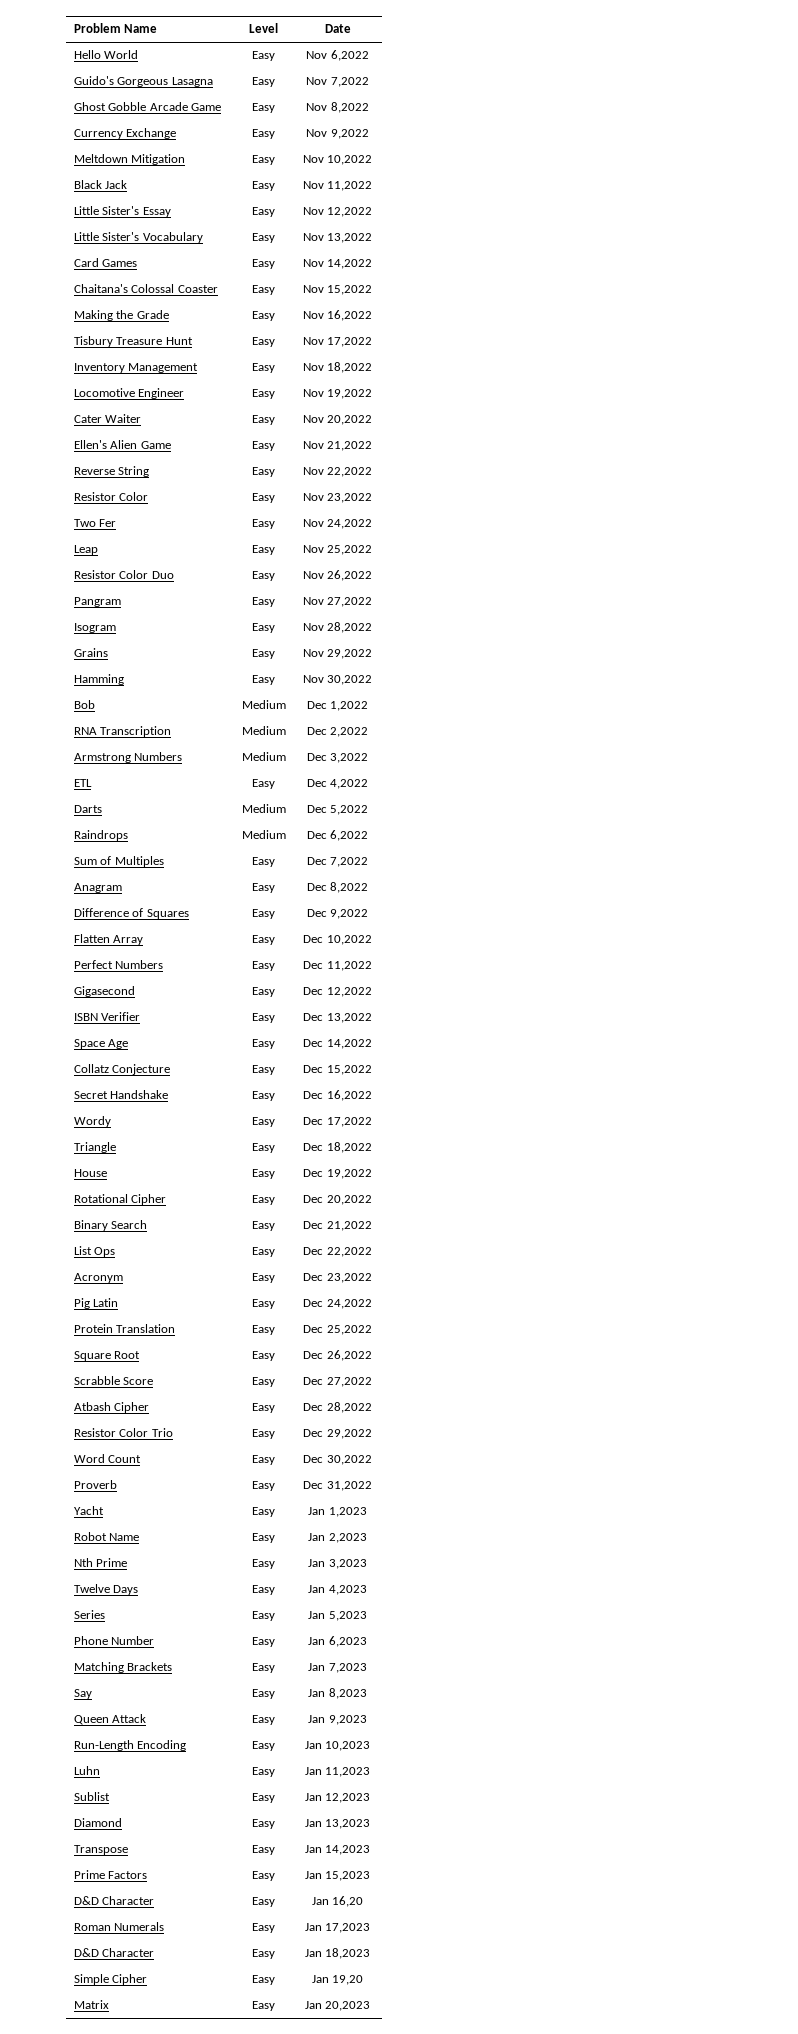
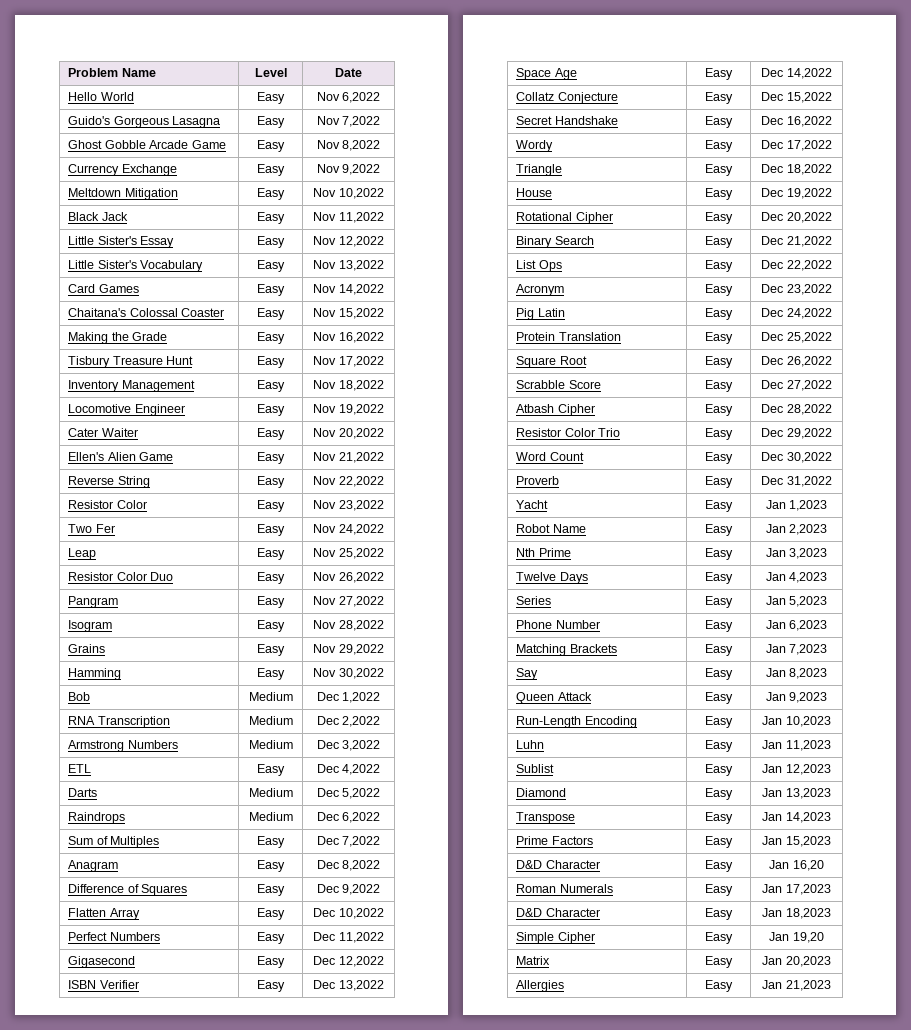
+ Allergies | Easy | Jan 21,2023

